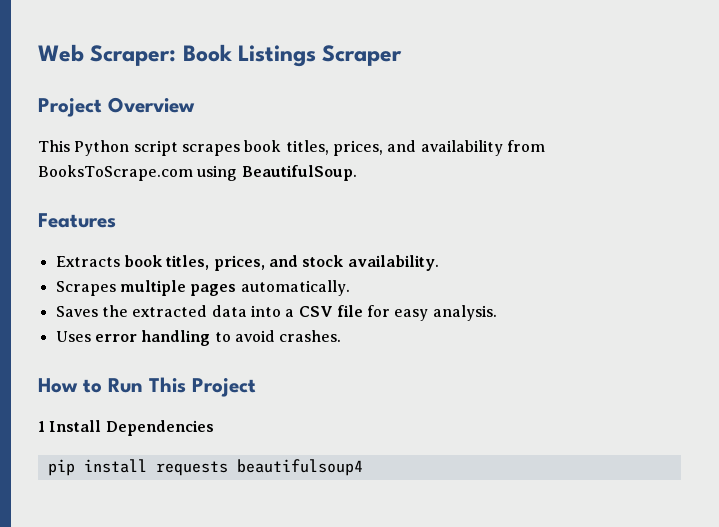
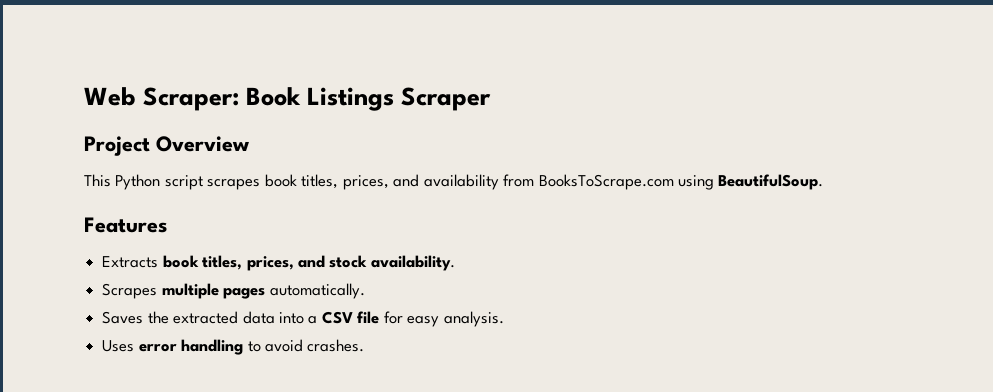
- How to Run This Project
- 1 Install Dependencies
- pip install requests beautifulsoup4

